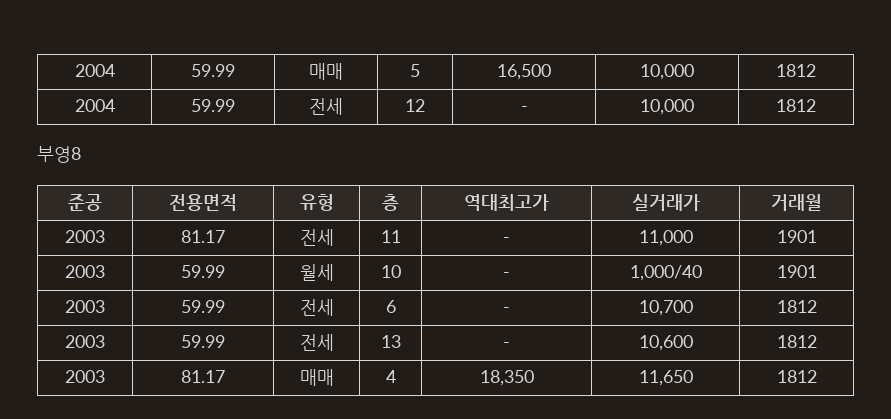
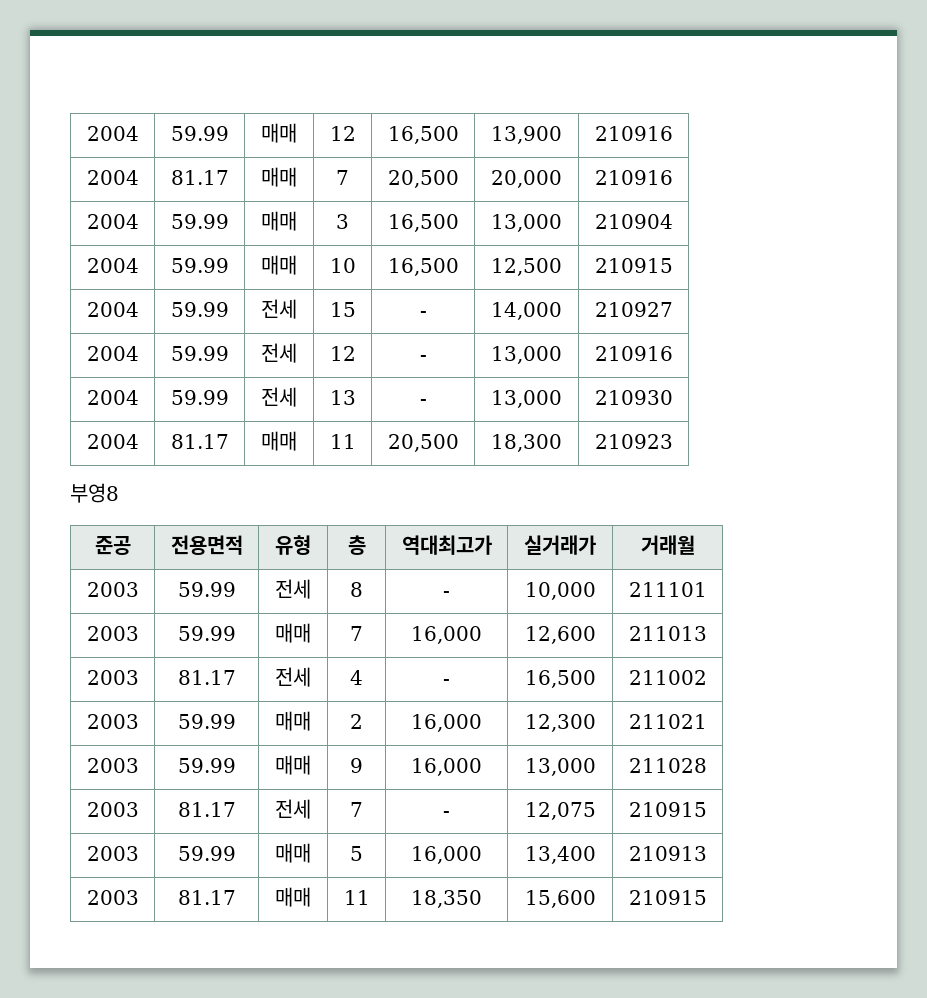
- 2004 | 59.99 | 매매 | 5 | 16,500 | 10,000 | 1812
+ 2004 | 59.99 | 매매 | 12 | 16,500 | 13,900 | 210916
+ 2004 | 81.17 | 매매 | 7 | 20,500 | 20,000 | 210916
+ 2004 | 59.99 | 매매 | 3 | 16,500 | 13,000 | 210904
+ 2004 | 59.99 | 매매 | 10 | 16,500 | 12,500 | 210915
+ 2004 | 59.99 | 전세 | 15 | - | 14,000 | 210927
- 2004 | 59.99 | 전세 | 12 | - | 10,000 | 1812
+ 2004 | 59.99 | 전세 | 12 | - | 13,000 | 210916
+ 2004 | 59.99 | 전세 | 13 | - | 13,000 | 210930
+ 2004 | 81.17 | 매매 | 11 | 20,500 | 18,300 | 210923
- 2003 | 81.17 | 전세 | 11 | - | 11,000 | 1901
- 2003 | 59.99 | 월세 | 10 | - | 1,000/40 | 1901
- 2003 | 59.99 | 전세 | 6 | - | 10,700 | 1812
- 2003 | 59.99 | 전세 | 13 | - | 10,600 | 1812
+ 2003 | 59.99 | 전세 | 8 | - | 10,000 | 211101
+ 2003 | 59.99 | 매매 | 7 | 16,000 | 12,600 | 211013
+ 2003 | 81.17 | 전세 | 4 | - | 16,500 | 211002
+ 2003 | 59.99 | 매매 | 2 | 16,000 | 12,300 | 211021
+ 2003 | 59.99 | 매매 | 9 | 16,000 | 13,000 | 211028
+ 2003 | 81.17 | 전세 | 7 | - | 12,075 | 210915
+ 2003 | 59.99 | 매매 | 5 | 16,000 | 13,400 | 210913
- 2003 | 81.17 | 매매 | 4 | 18,350 | 11,650 | 1812
+ 2003 | 81.17 | 매매 | 11 | 18,350 | 15,600 | 210915

